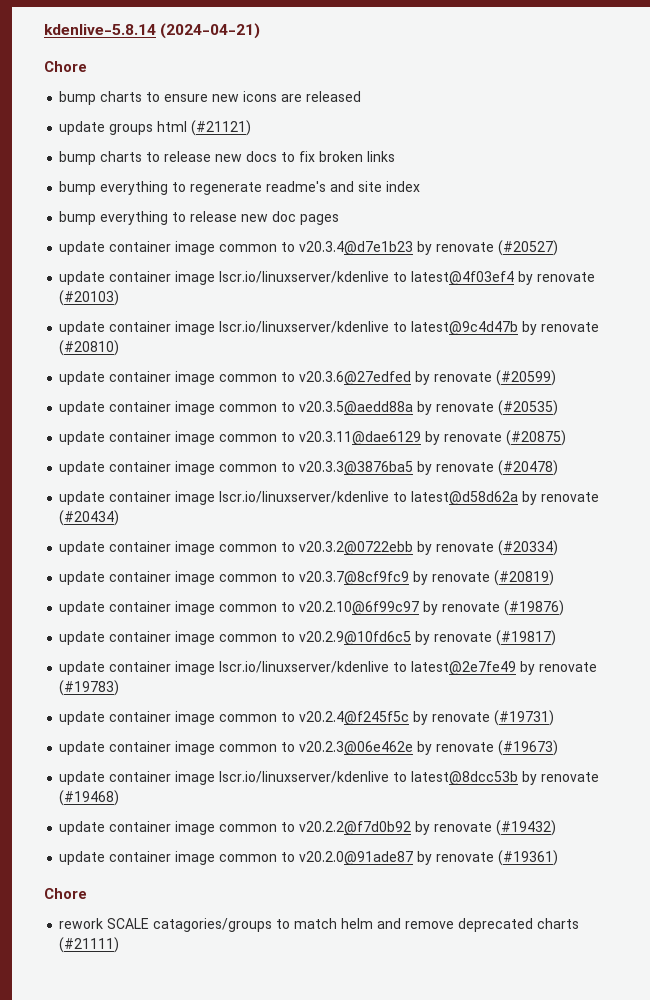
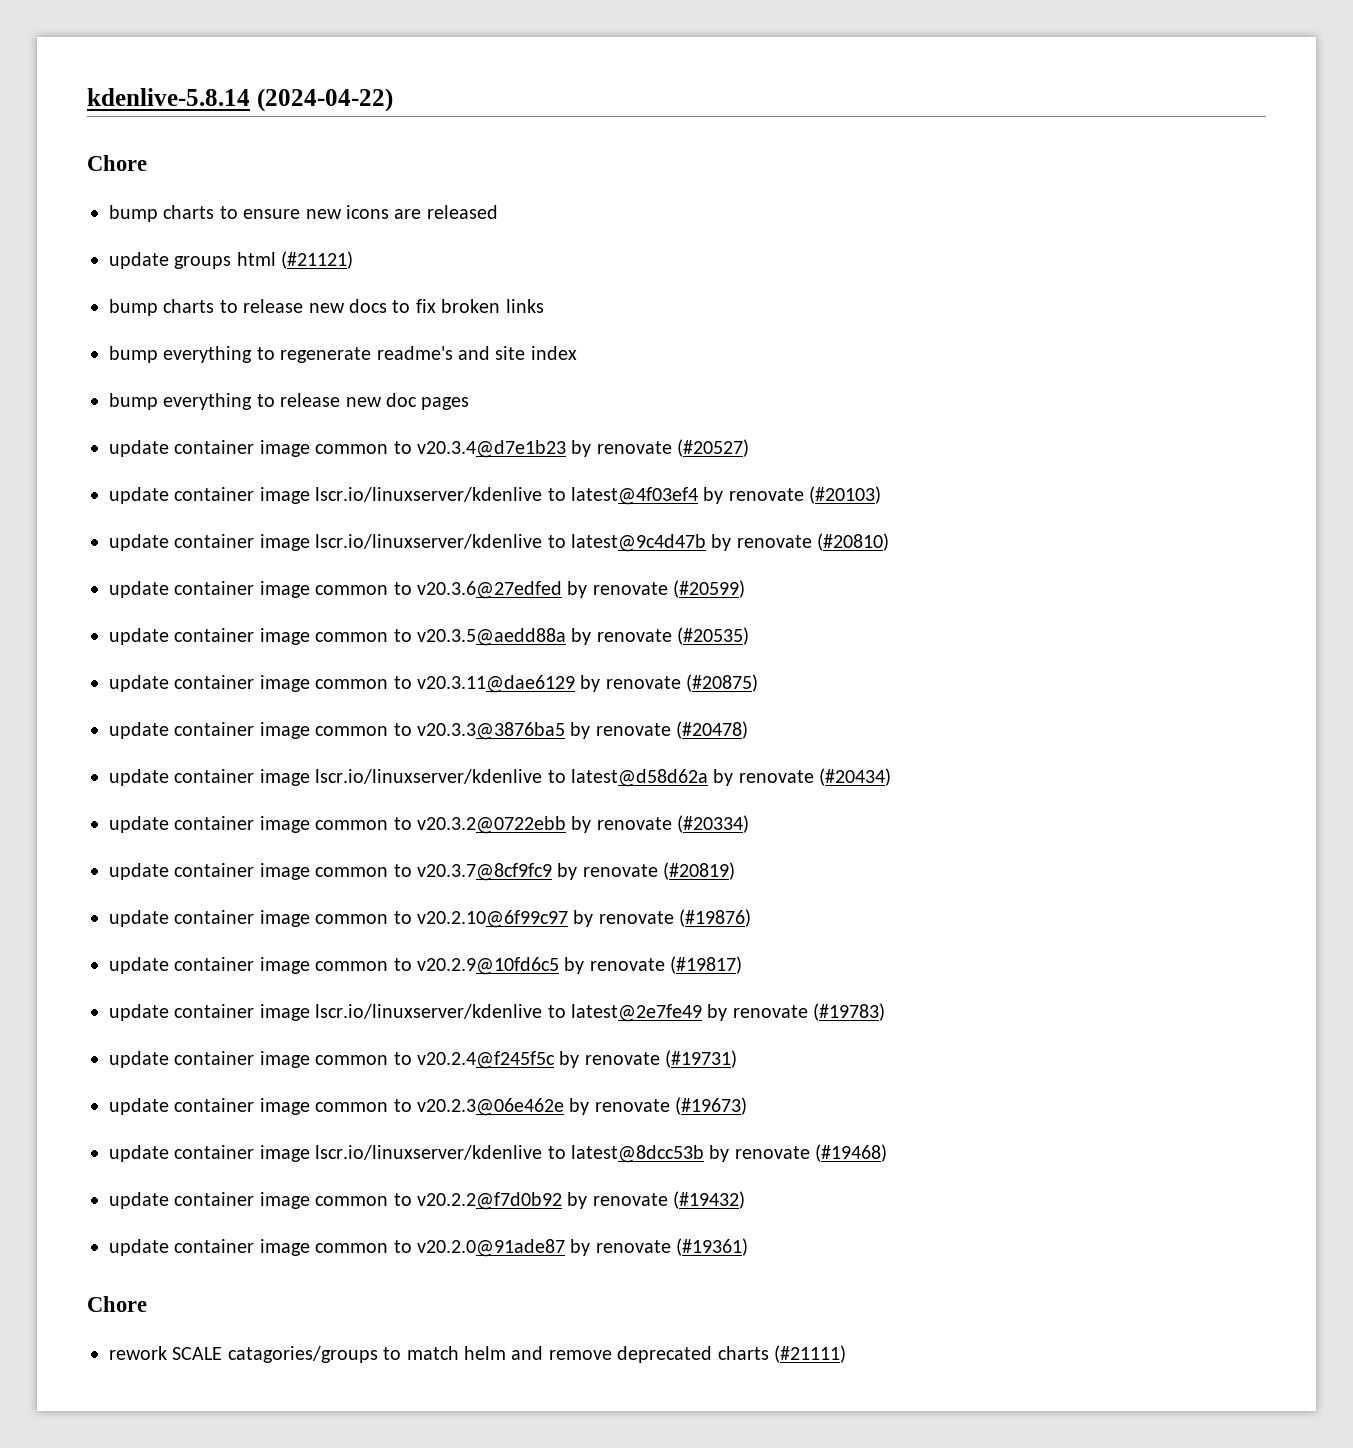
- kdenlive-5.8.14 (2024-04-21)
+ kdenlive-5.8.14 (2024-04-22)

